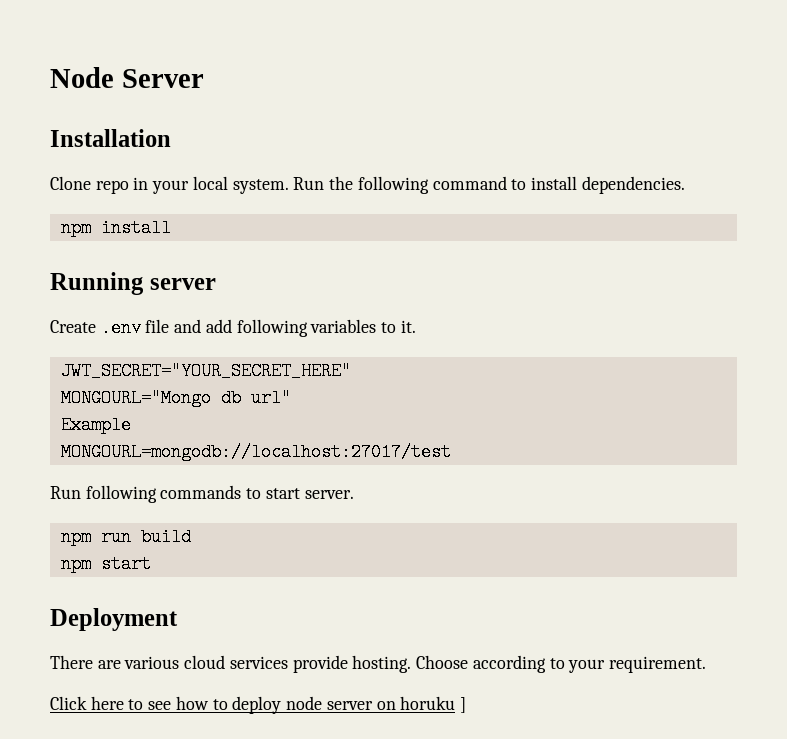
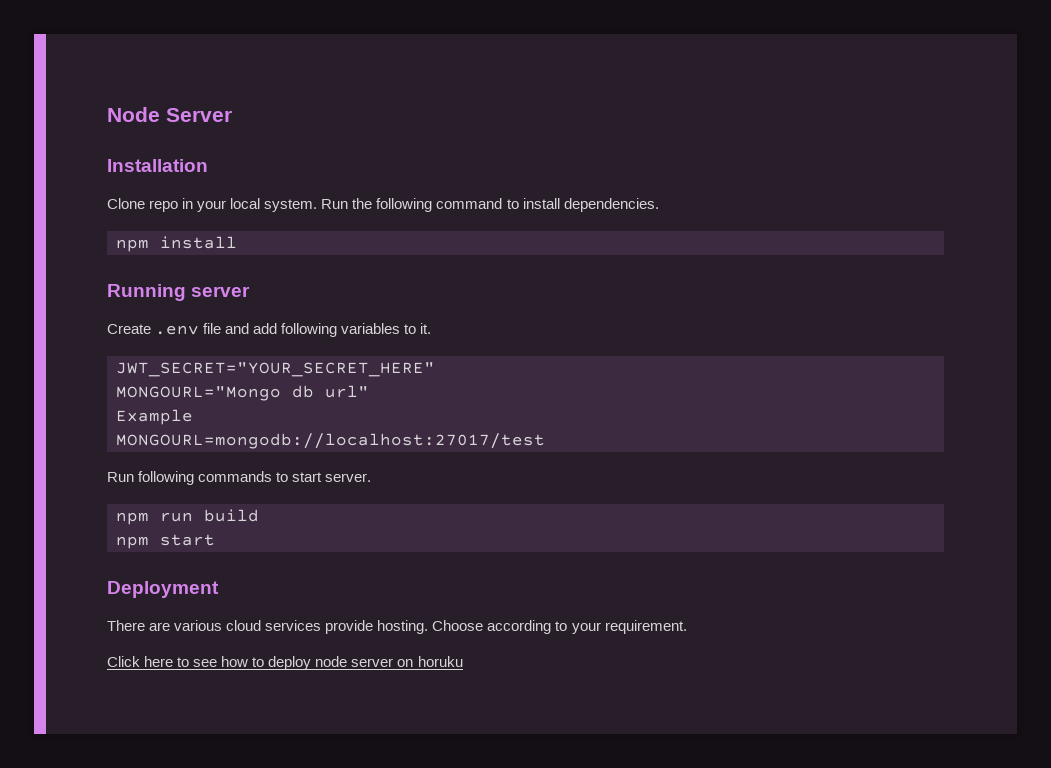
- Click here to see how to deploy node server on horuku ]
+ Click here to see how to deploy node server on horuku

